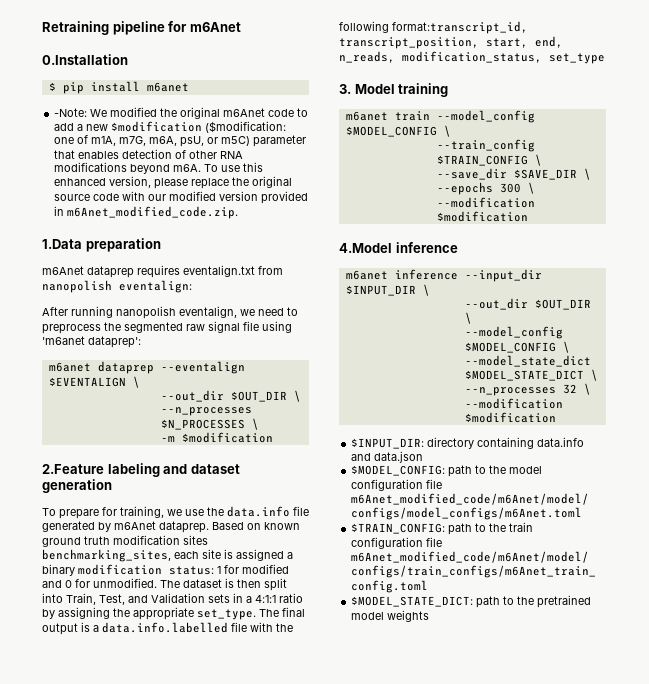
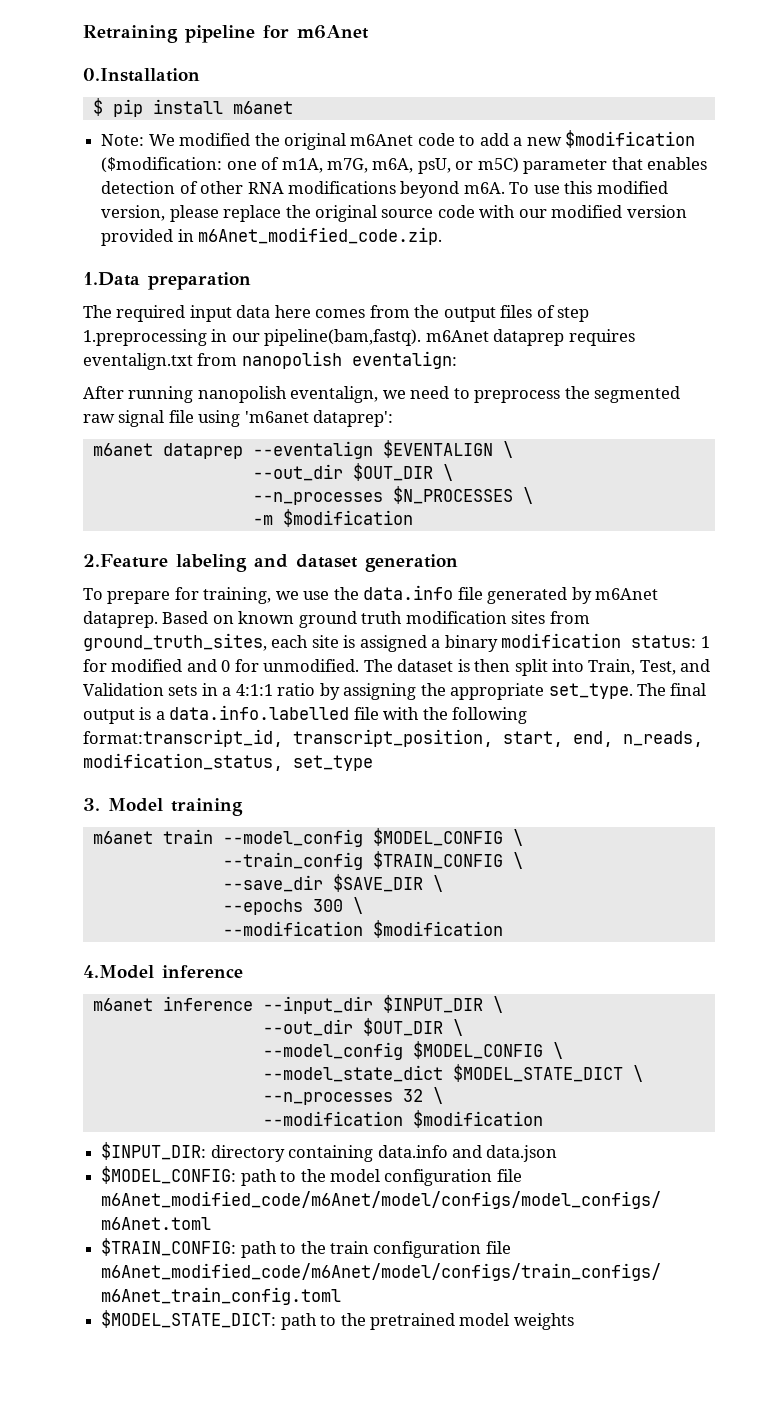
- -Note: We modified the original m6Anet code to add a new $modification ($modification: one of m1A, m7G, m6A, psU, or m5C) parameter that enables detection of other RNA modifications beyond m6A.
+ Note: We modified the original m6Anet code to add a new $modification ($modification: one of m1A, m7G, m6A, psU, or m5C) parameter that enables detection of other RNA modifications beyond m6A.
- To use this enhanced version, please replace the original source code with our modified version provided in m6Anet_modified_code.zip.
+ To use this modified version, please replace the original source code with our modified version provided in m6Anet_modified_code.zip.
- m6Anet dataprep requires eventalign.txt from nanopolish eventalign:
+ The required input data here comes from the output files of step 1.preprocessing in our pipeline(bam,fastq). m6Anet dataprep requires eventalign.txt from nanopolish eventalign:
- Based on known ground truth modification sites benchmarking_sites, each site is assigned a binary modification status: 1 for modified and 0 for unmodified.
+ Based on known ground truth modification sites from ground_truth_sites, each site is assigned a binary modification status: 1 for modified and 0 for unmodified.

